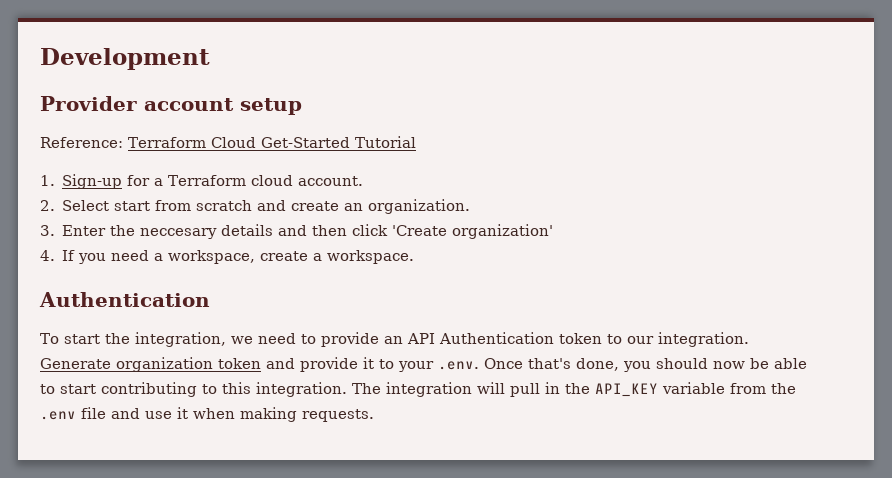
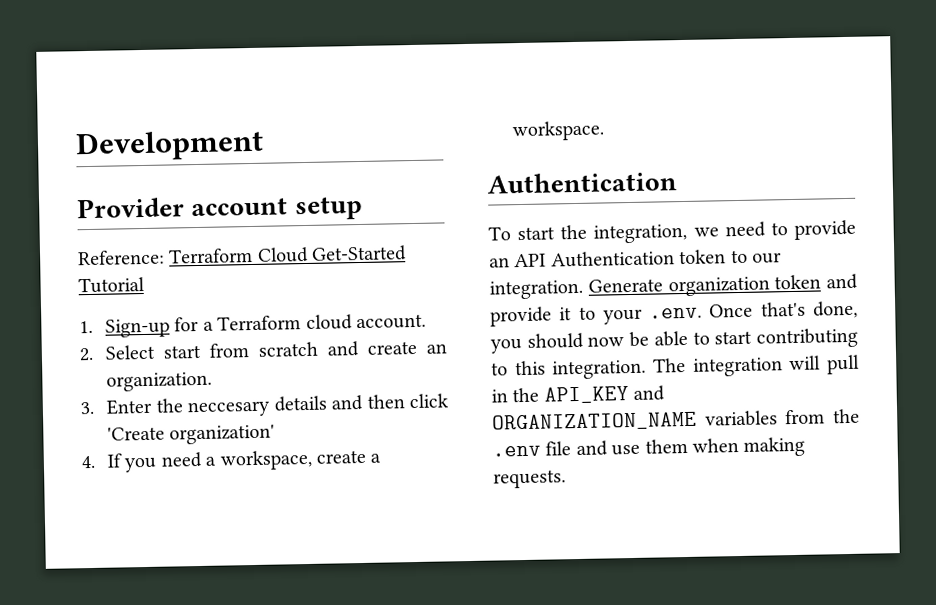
- The integration will pull in the API_KEY variable from the .env file and use it when making requests.
+ The integration will pull in the API_KEY and ORGANIZATION_NAME variables from the .env file and use them when making requests.

